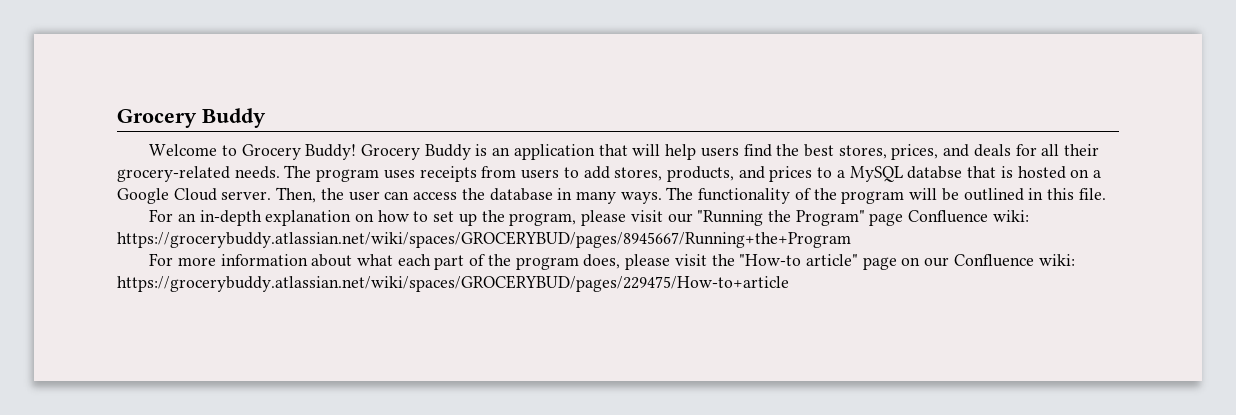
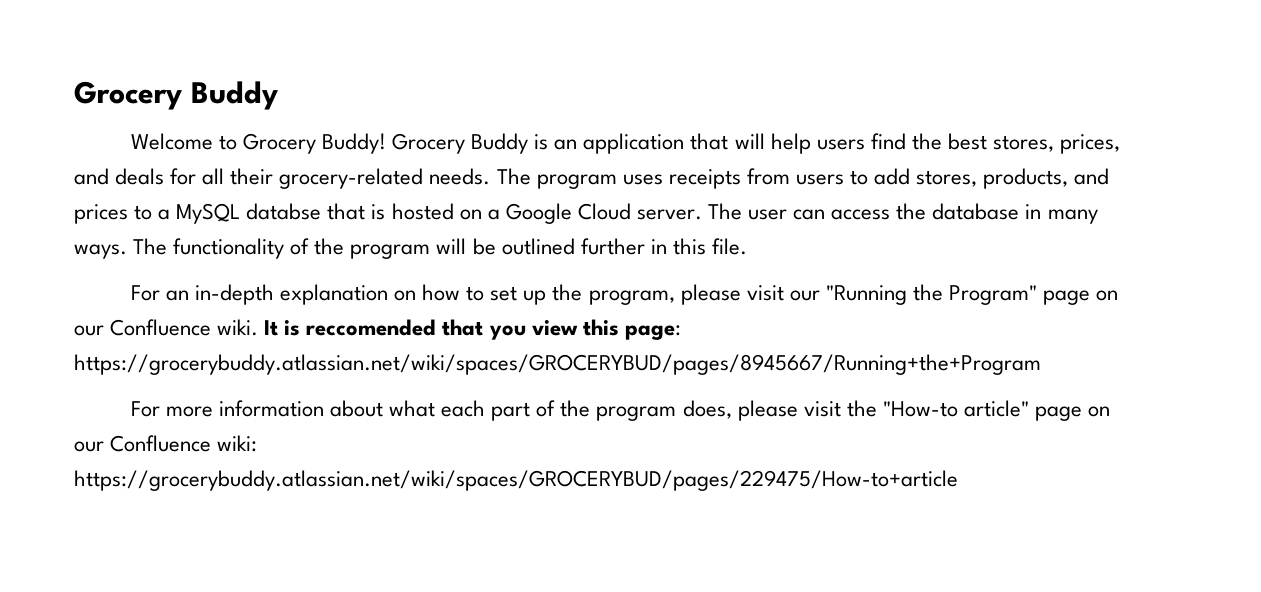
- Then, the user can access the database in many ways.
+ The user can access the database in many ways.
- The functionality of the program will be outlined in this file.
+ The functionality of the program will be outlined further in this file.
- For an in-depth explanation on how to set up the program, please visit our "Running the Program" page Confluence wiki: https://grocerybuddy.atlassian.net/wiki/spaces/GROCERYBUD/pages/8945667/Running+the+Program
+ For an in-depth explanation on how to set up the program, please visit our "Running the Program" page on our Confluence wiki. It is reccomended that you view this page: https://grocerybuddy.atlassian.net/wiki/spaces/GROCERYBUD/pages/8945667/Running+the+Program

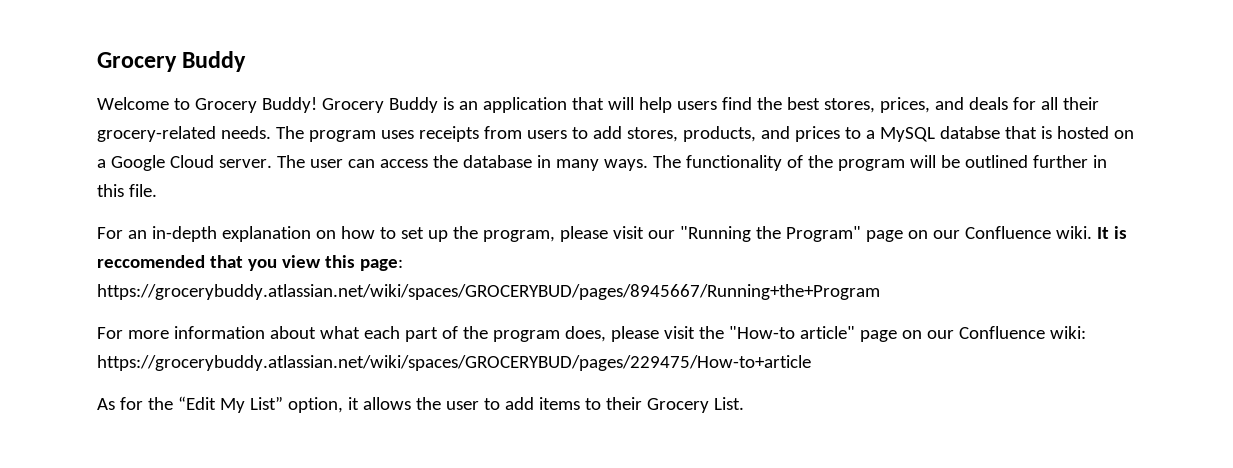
+ As for the “Edit My List” option, it allows the user to add items to their Grocery List.

